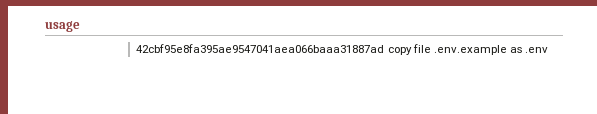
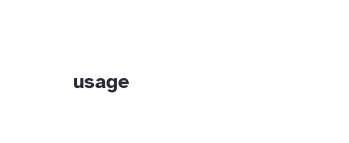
- 42cbf95e8fa395ae9547041aea066baaa31887ad copy file .env.example as .env

